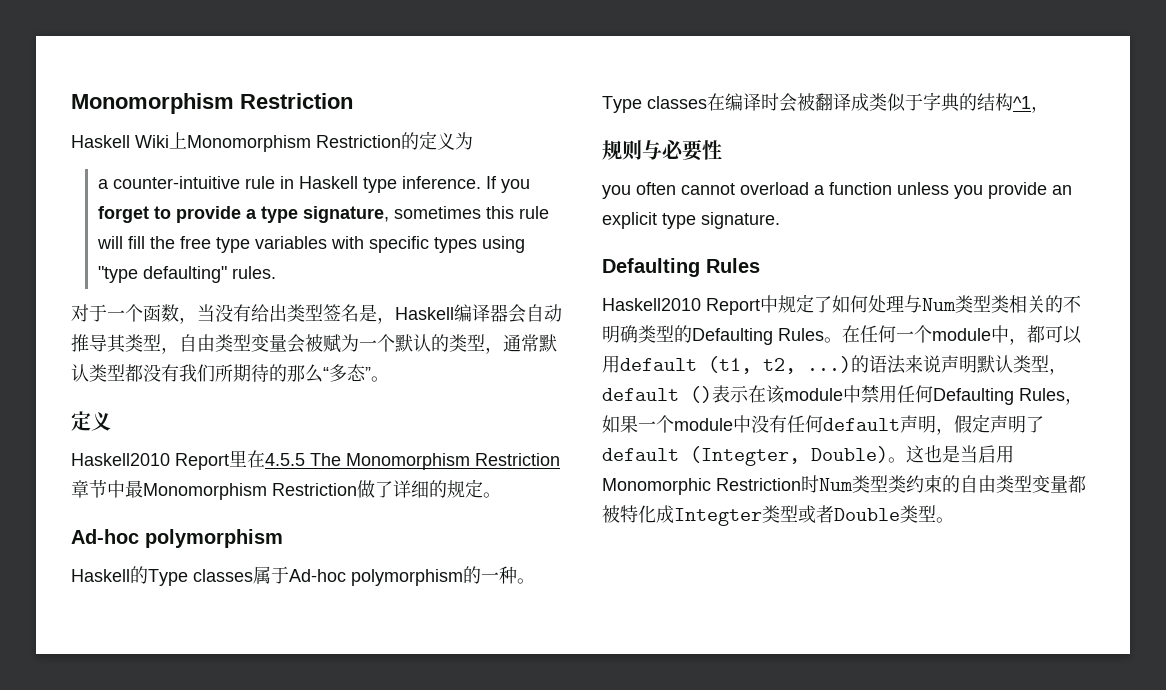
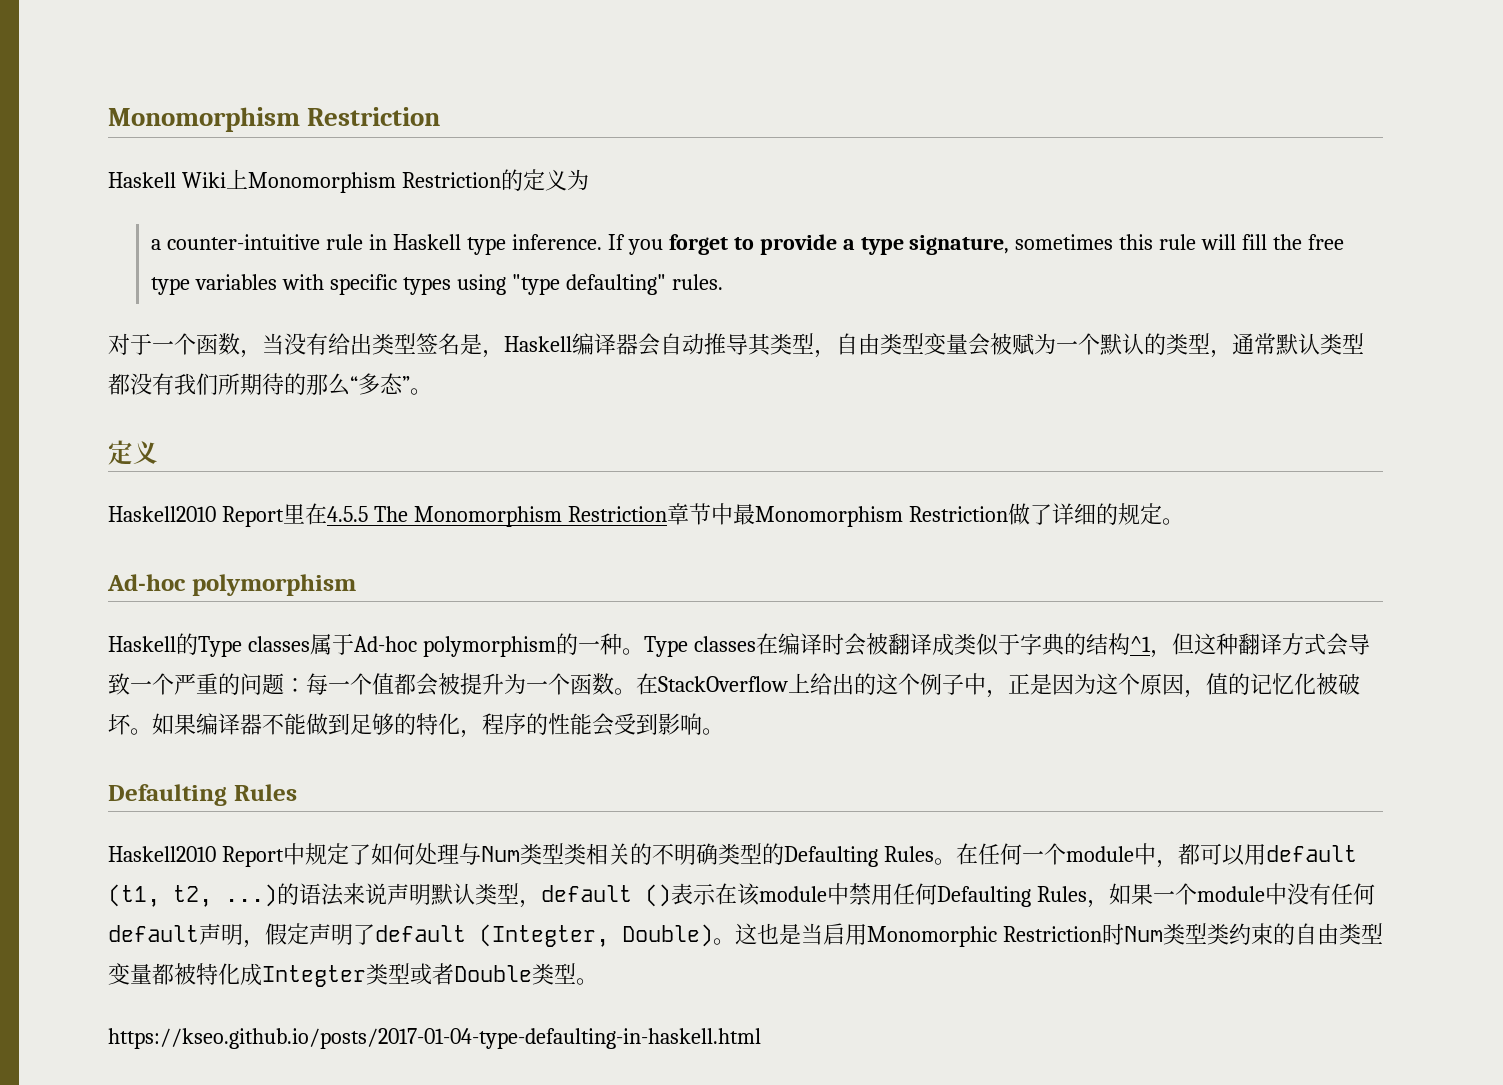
- Type classes在编译时会被翻译成类似于字典的结构^1，
- 规则与必要性
- you often cannot overload a function unless you provide an explicit type signature.
+ Type classes在编译时会被翻译成类似于字典的结构^1，但这种翻译方式会导致一个严重的问题：每一个值都会被提升为一个函数。在StackOverflow上给出的这个例子中，正是因为这个原因，值的记忆化被破坏。如果编译器不能做到足够的特化，程序的性能会受到影响。
+ https://kseo.github.io/posts/2017-01-04-type-defaulting-in-haskell.html

